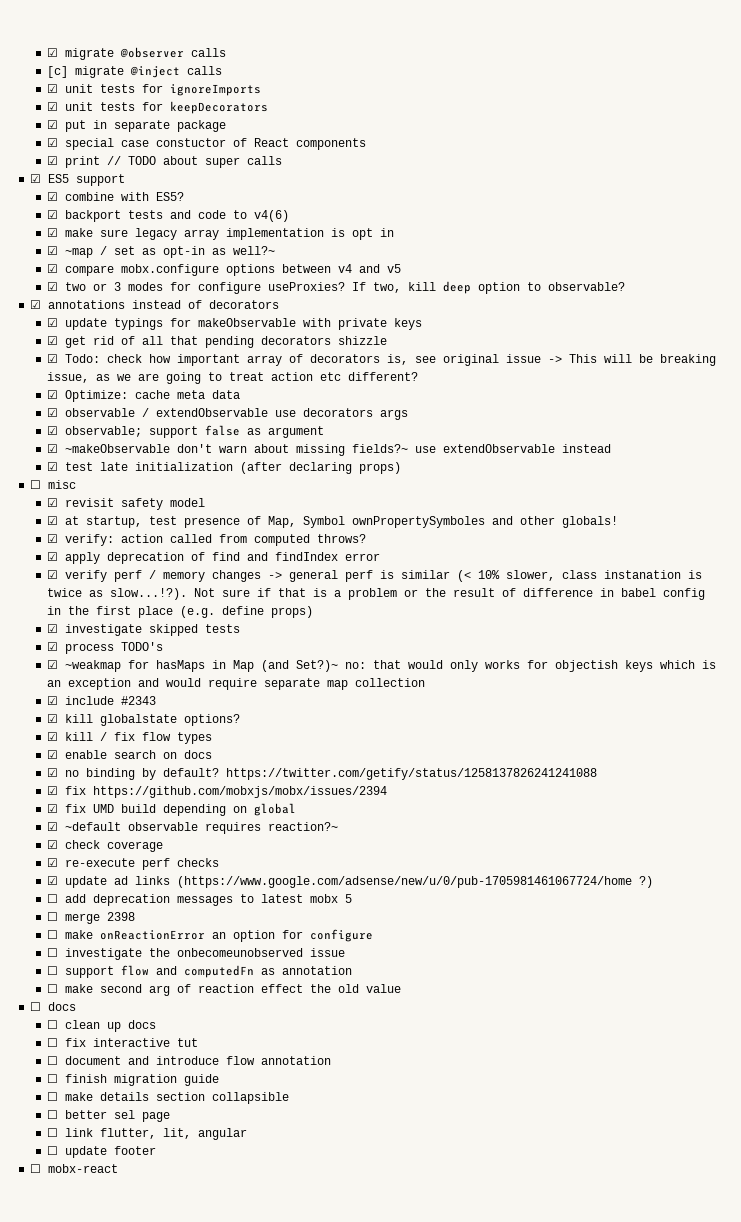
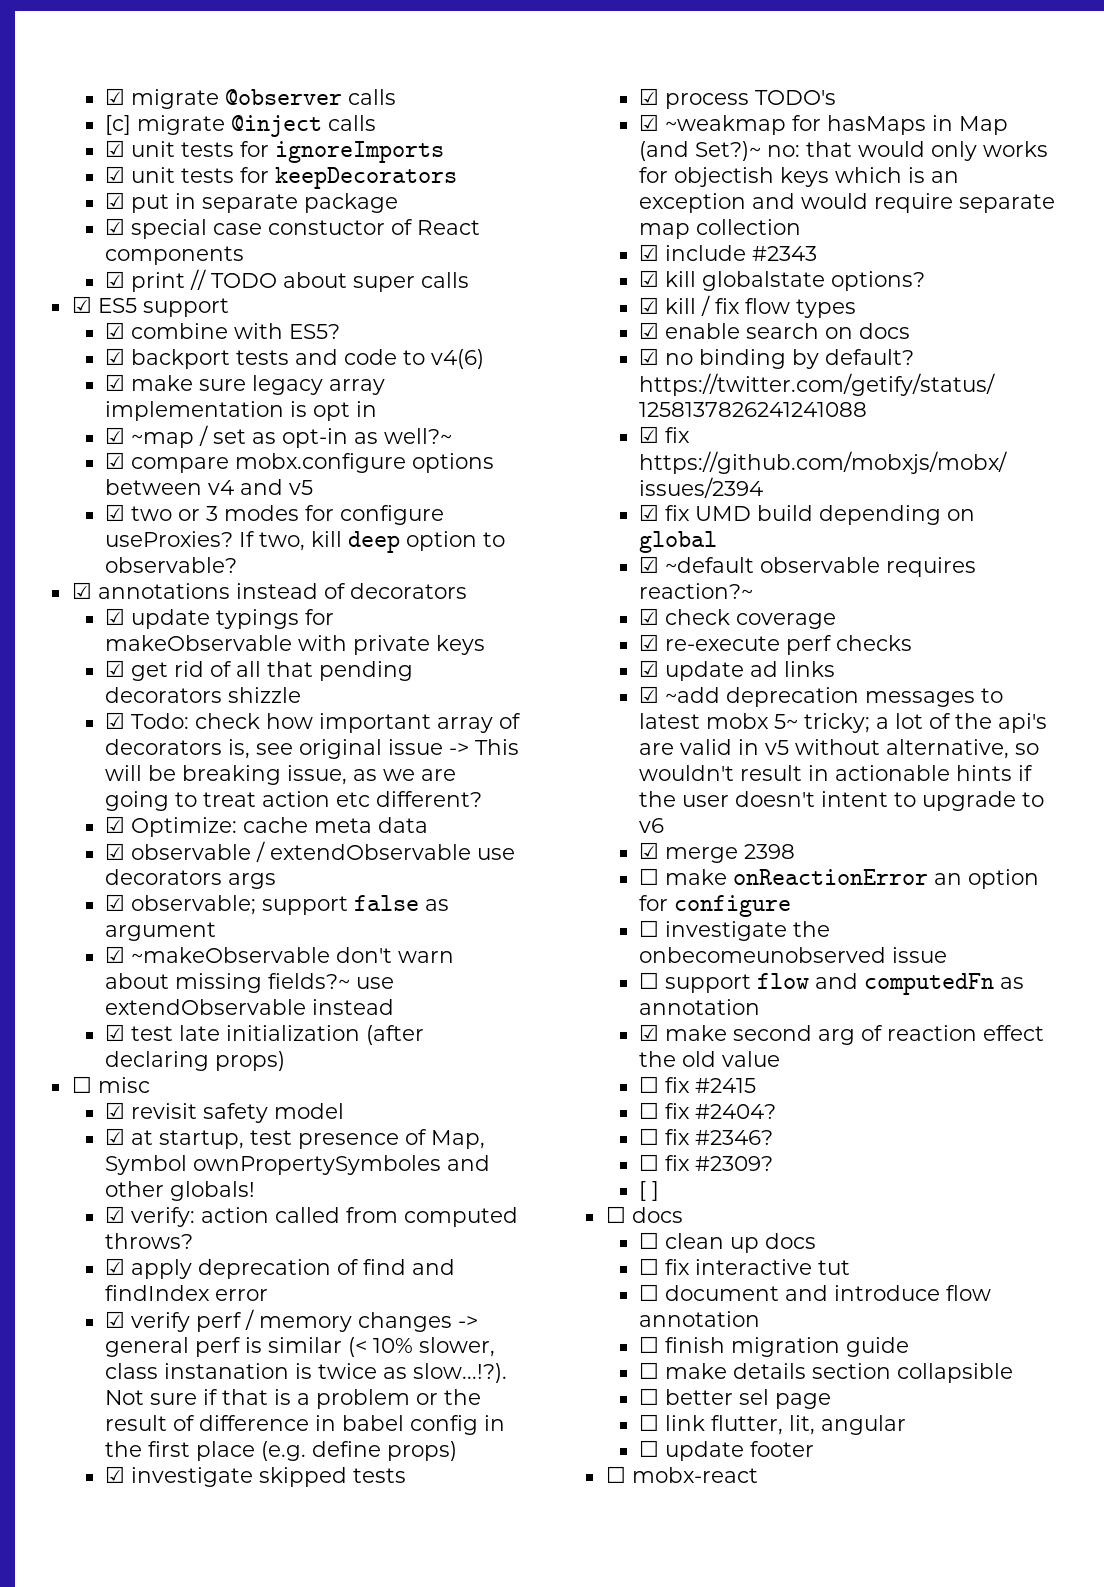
- ☑ update ad links (https://www.google.com/adsense/new/u/0/pub-1705981461067724/home ?)
- ☐ add deprecation messages to latest mobx 5
- ☐ merge 2398
+ ☑ update ad links
+ ☑ ~add deprecation messages to latest mobx 5~ tricky; a lot of the api's are valid in v5 without alternative, so wouldn't result in actionable hints if the user doesn't intent to upgrade to v6
+ ☑ merge 2398
- ☐ make second arg of reaction effect the old value
+ ☑ make second arg of reaction effect the old value
+ ☐ fix #2415
+ ☐ fix #2404?
+ ☐ fix #2346?
+ ☐ fix #2309?
+ [ ]

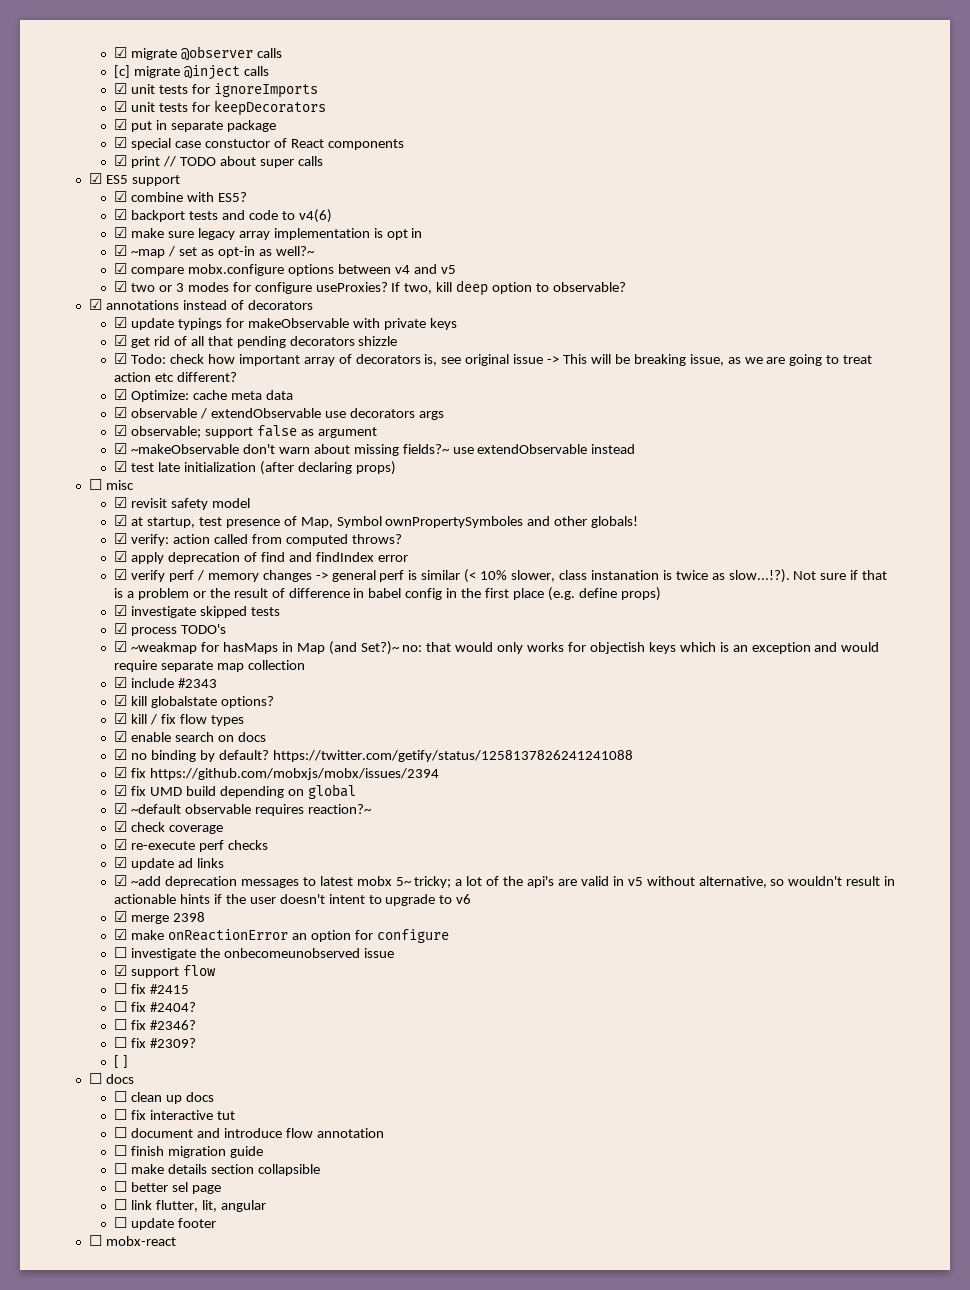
- ☐ make onReactionError an option for configure
+ ☑ make onReactionError an option for configure
- ☐ support flow and computedFn as annotation
- ☑ make second arg of reaction effect the old value
+ ☑ support flow

